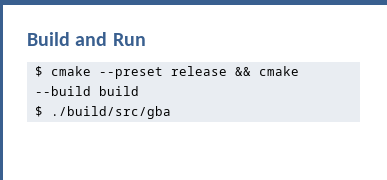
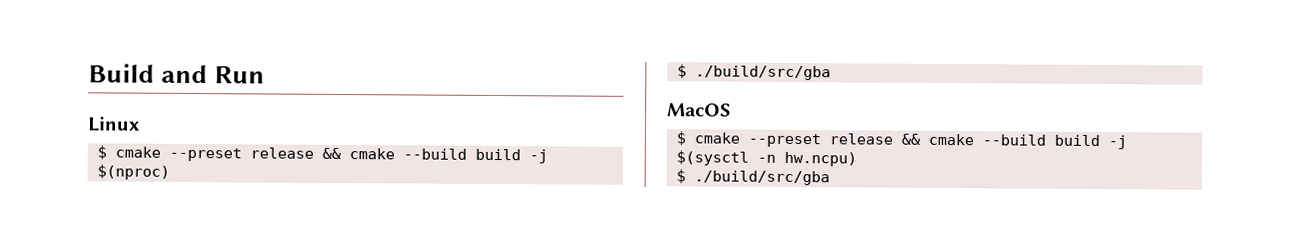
- $ cmake --preset release && cmake --build build
+ Linux
+ $ cmake --preset release && cmake --build build -j $(nproc)
+ $ ./build/src/gba
+ MacOS
+ $ cmake --preset release && cmake --build build -j $(sysctl -n hw.ncpu)

